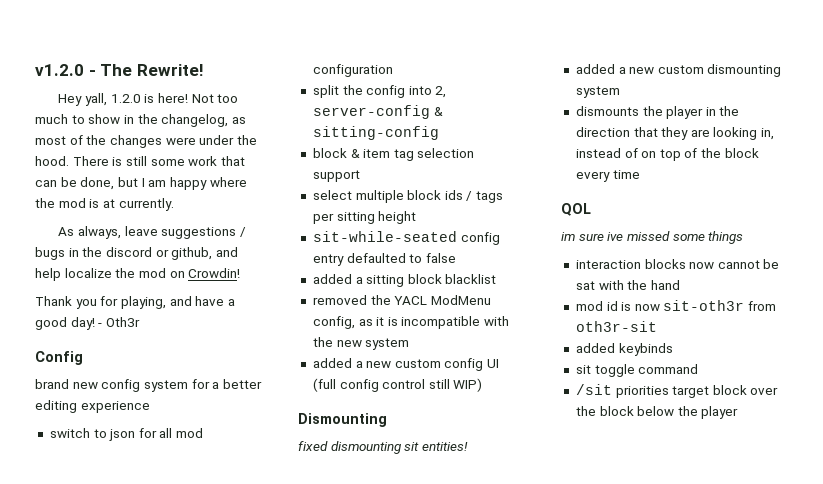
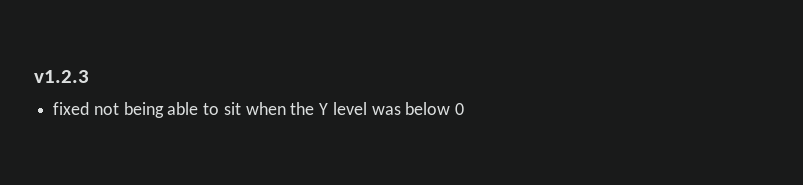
- v1.2.0 - The Rewrite!
- Hey yall, 1.2.0 is here! Not too much to show in the changelog, as most of the changes were under the hood. There is still some work that can be done, but I am happy where the mod is at currently.
- As always, leave suggestions / bugs in the discord or github, and help localize the mod on Crowdin!
- Thank you for playing, and have a good day! - Oth3r
- Config
- brand new config system for a better editing experience
- switch to json for all mod configuration
- split the config into 2, server-config & sitting-config
- block & item tag selection support
- select multiple block ids / tags per sitting height
- sit-while-seated config entry defaulted to false
- added a sitting block blacklist
- removed the YACL ModMenu config, as it is incompatible with the new system
- added a new custom config UI (full config control still WIP)
- Dismounting
- fixed dismounting sit entities!
- added a new custom dismounting system
- dismounts the player in the direction that they are looking in, instead of on top of the block every time
- QOL
- im sure ive missed some things
- interaction blocks now cannot be sat with the hand
- mod id is now sit-oth3r from oth3r-sit
- added keybinds
- sit toggle command
- /sit priorities target block over the block below the player
+ v1.2.3
+ fixed not being able to sit when the Y level was below 0

